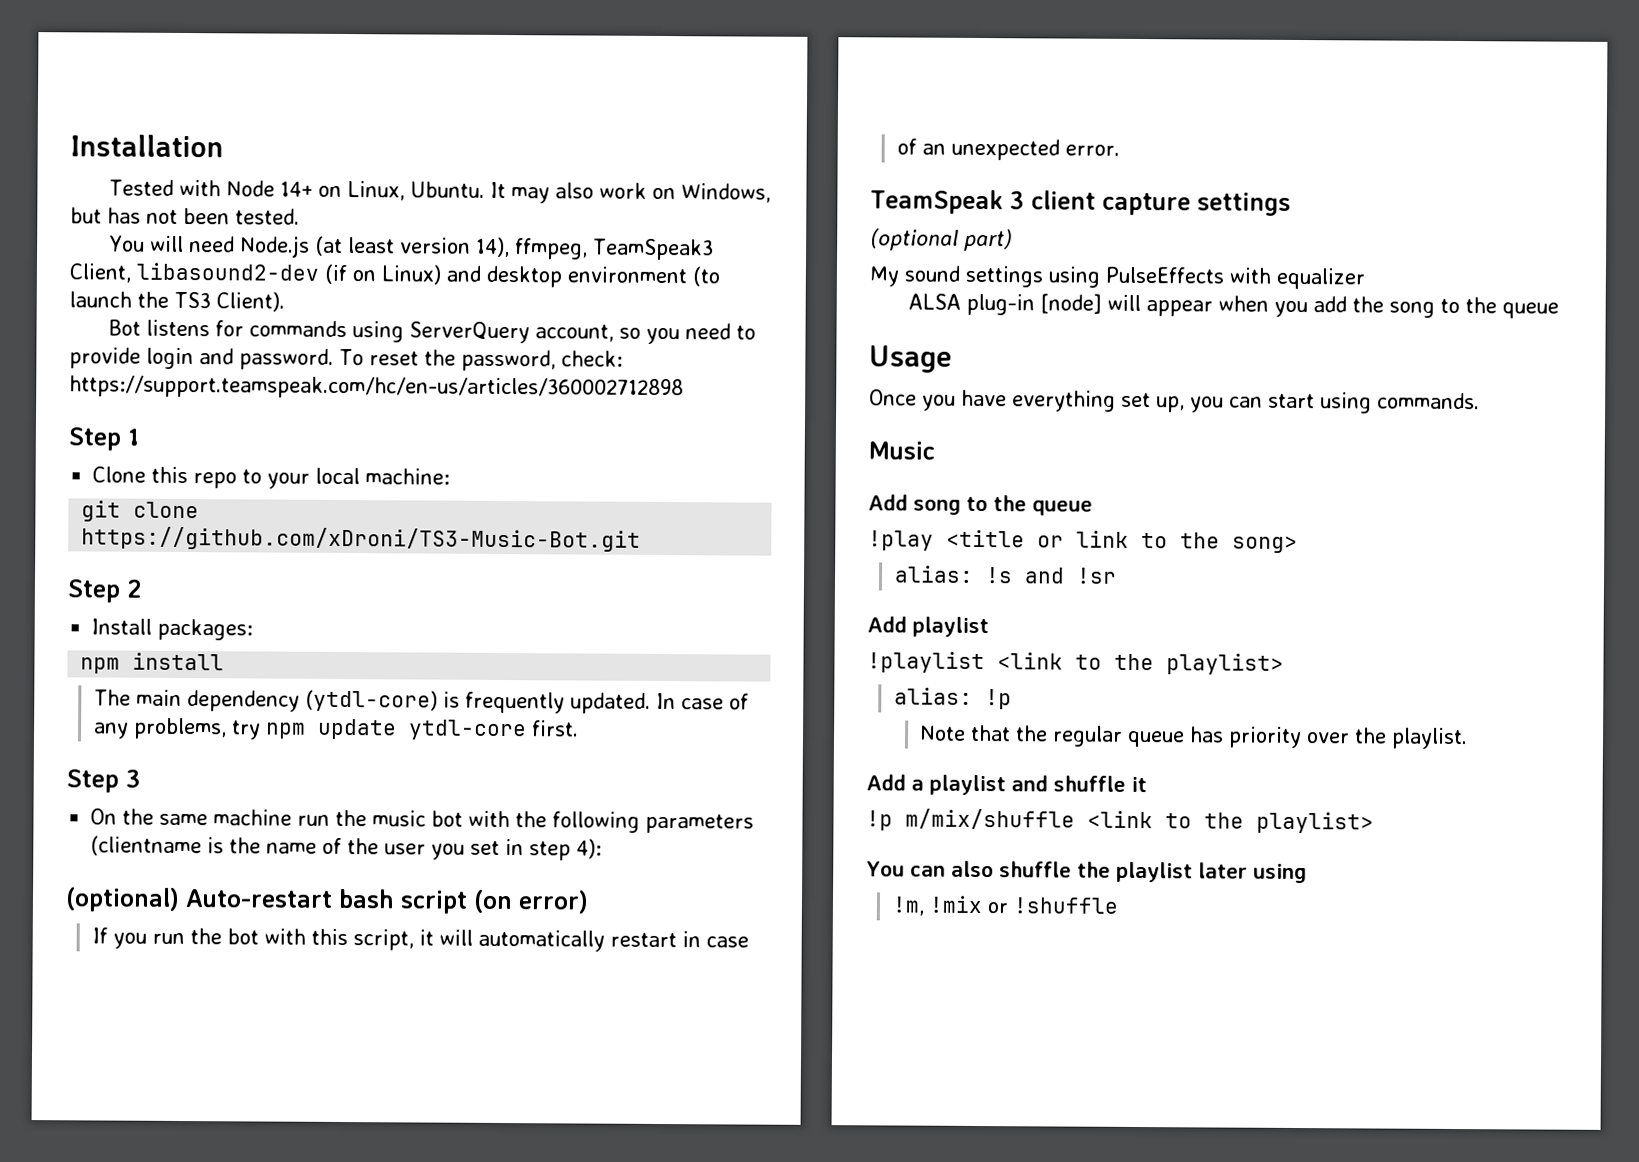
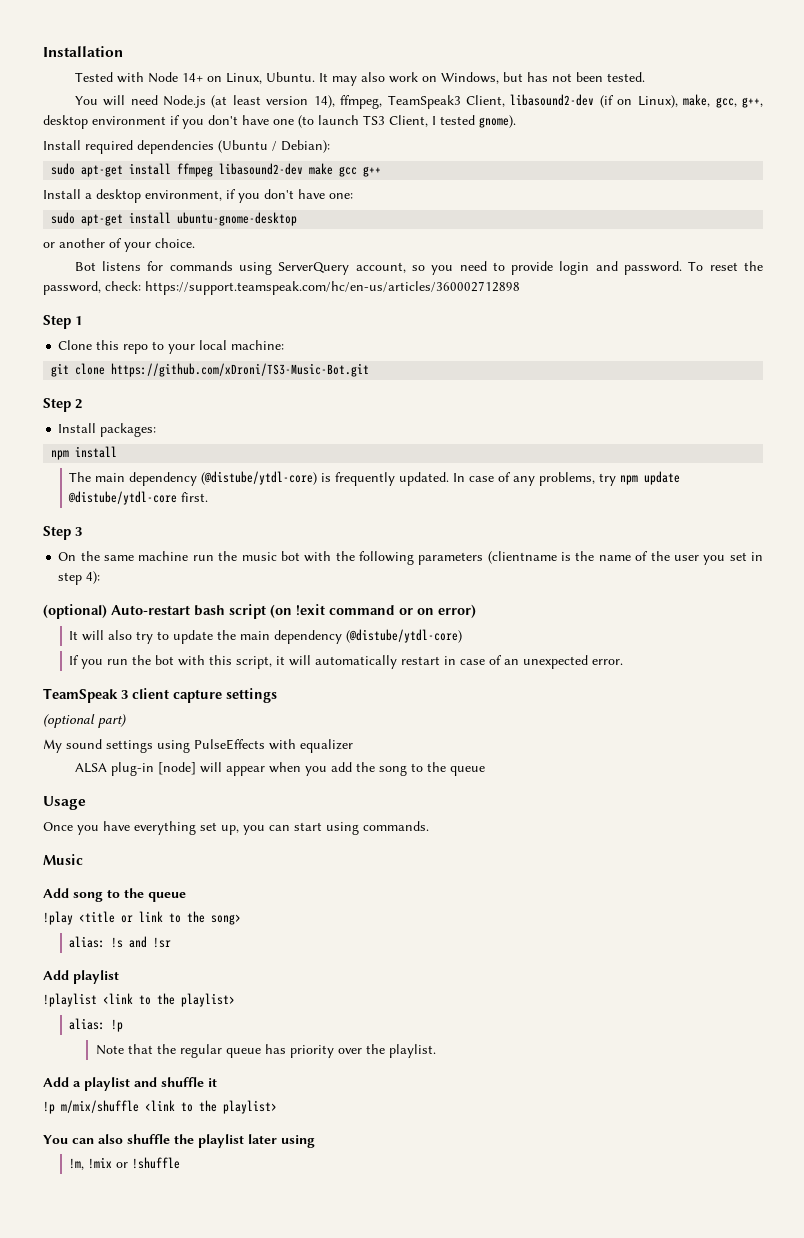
- You will need Node.js (at least version 14), ffmpeg, TeamSpeak3 Client, libasound2-dev (if on Linux) and desktop environment (to launch the TS3 Client).
+ You will need Node.js (at least version 14), ffmpeg, TeamSpeak3 Client, libasound2-dev (if on Linux), make, gcc, g++, desktop environment if you don't have one (to launch TS3 Client, I tested gnome).
+ Install required dependencies (Ubuntu / Debian):
+ sudo apt-get install ffmpeg libasound2-dev make gcc g++
+ Install a desktop environment, if you don't have one:
+ sudo apt-get install ubuntu-gnome-desktop
+ or another of your choice.
- The main dependency (ytdl-core) is frequently updated.
+ The main dependency (@distube/ytdl-core) is frequently updated.
- In case of any problems, try npm update ytdl-core first.
+ In case of any problems, try npm update @distube/ytdl-core first.
- (optional) Auto-restart bash script (on error)
+ (optional) Auto-restart bash script (on !exit command or on error)
+ It will also try to update the main dependency (@distube/ytdl-core)

